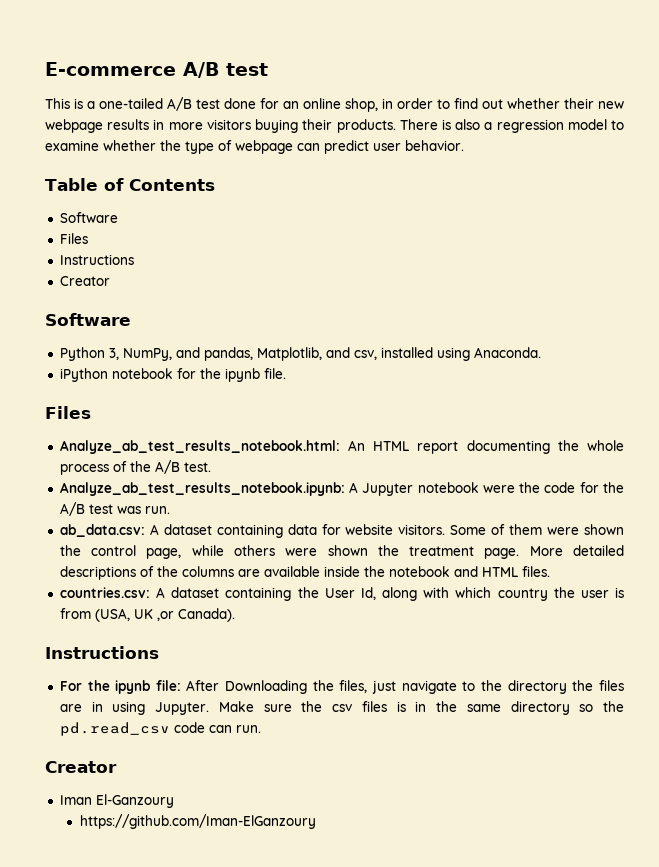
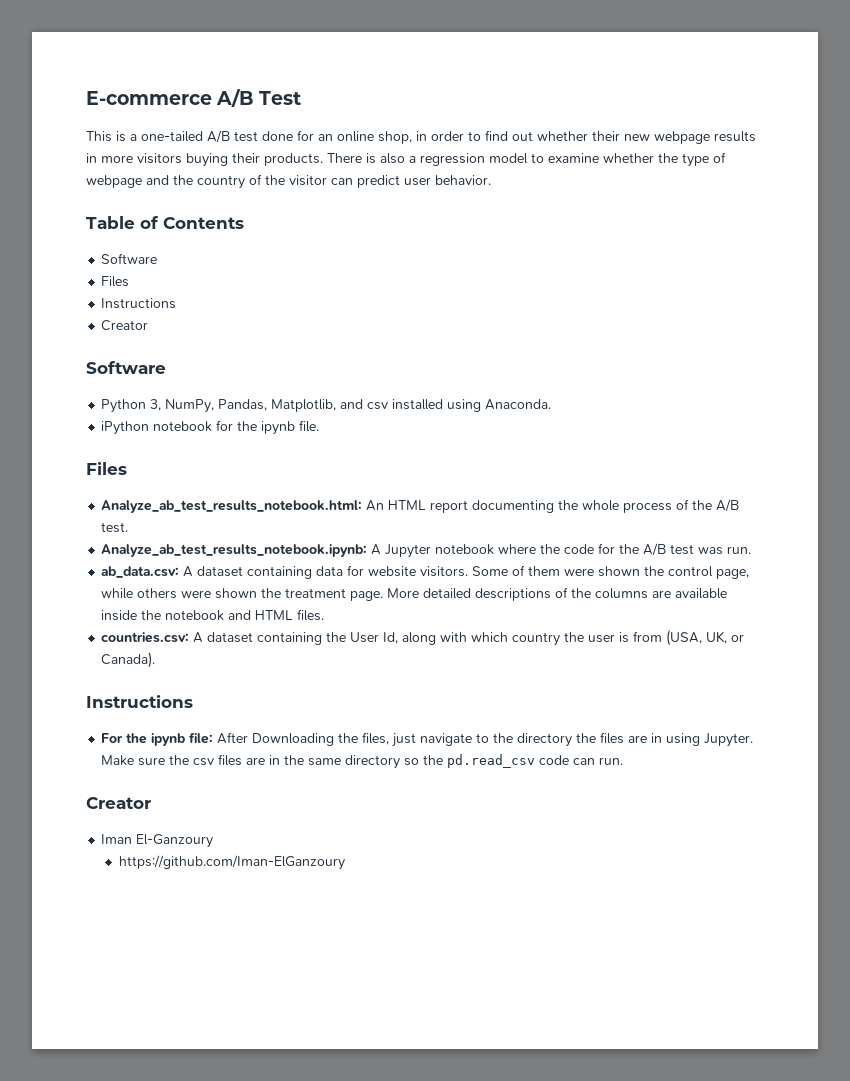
- E-commerce A/B test
+ E-commerce A/B Test
- There is also a regression model to examine whether the type of webpage can predict user behavior.
+ There is also a regression model to examine whether the type of webpage and the country of the visitor can predict user behavior.
- Python 3, NumPy, and pandas, Matplotlib, and csv, installed using Anaconda.
+ Python 3, NumPy, Pandas, Matplotlib, and csv installed using Anaconda.
- Analyze_ab_test_results_notebook.ipynb: A Jupyter notebook were the code for the A/B test was run.
+ Analyze_ab_test_results_notebook.ipynb: A Jupyter notebook where the code for the A/B test was run.
- countries.csv: A dataset containing the User Id, along with which country the user is from (USA, UK ,or Canada).
+ countries.csv: A dataset containing the User Id, along with which country the user is from (USA, UK, or Canada).
- Make sure the csv files is in the same directory so the pd.read_csv code can run.
+ Make sure the csv files are in the same directory so the pd.read_csv code can run.

